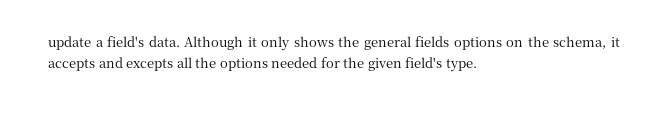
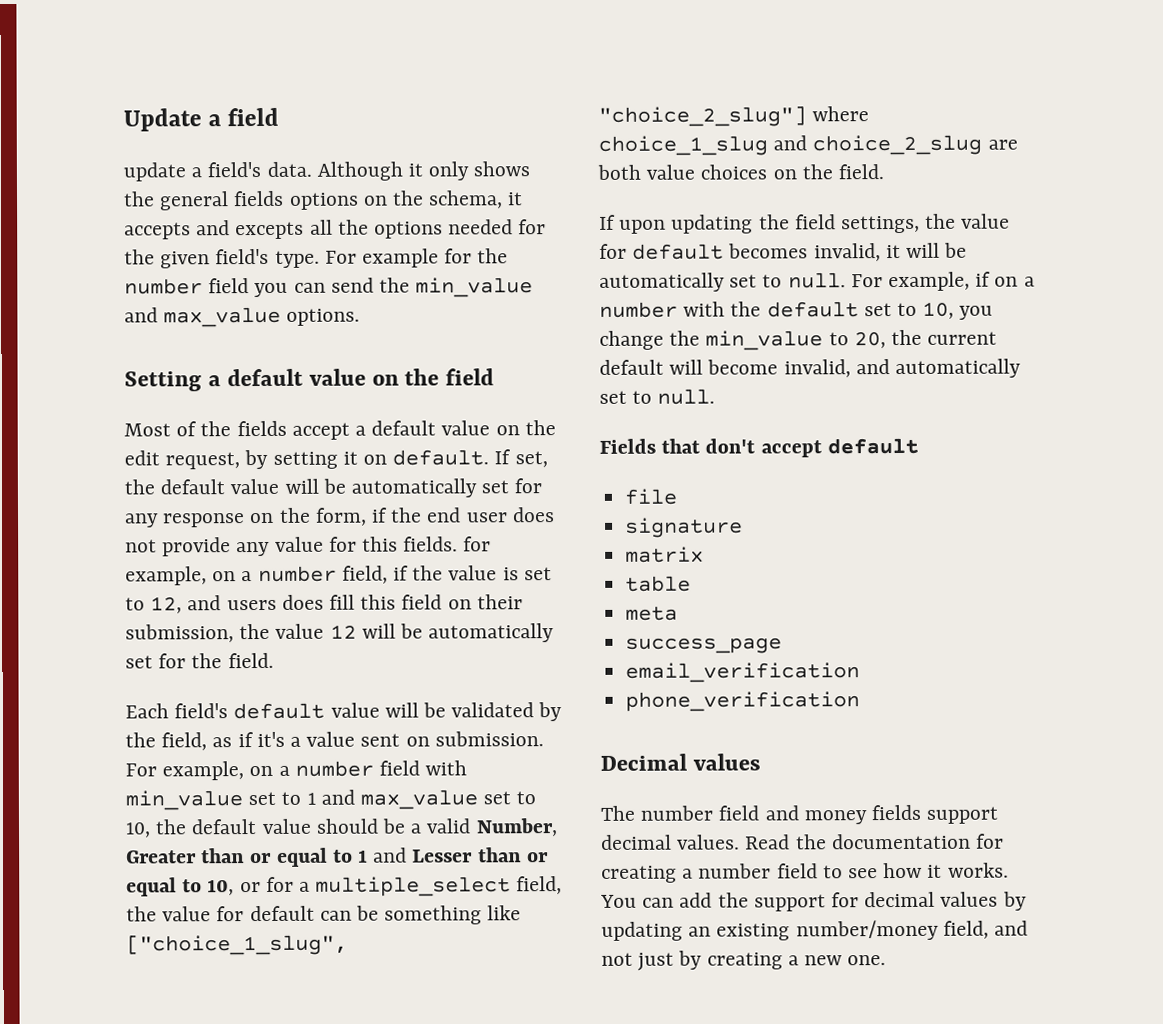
+ Update a field
+ For example for the number field you can send the min_value and max_value options.
+ Setting a default value on the field
+ Most of the fields accept a default value on the edit request, by setting it on default. If set, the default value will be automatically set for any response on the form, if the end user does not provide any value for this fields. for example, on a number field, if the value is set to 12, and users does fill this field on their submission, the value 12 will be automatically set for the field.
+ Each field's default value will be validated by the field, as if it's a value sent on submission. For example, on a number field with min_value set to 1 and max_value set to 10, the default value should be a valid Number, Greater than or equal to 1 and Lesser than or equal to 10, or for a multiple_select field, the value for default can be something like ["choice_1_slug", "choice_2_slug"] where choice_1_slug and choice_2_slug are both value choices on the field.
+ If upon updating the field settings, the value for default becomes invalid, it will be automatically set to null. For example, if on a number with the default set to 10, you change the min_value to 20, the current default will become invalid, and automatically set to null.
+ Fields that don't accept default
+ file
+ signature
+ matrix
+ table
+ meta
+ success_page
+ email_verification
+ phone_verification
+ Decimal values
+ The number field and money fields support decimal values. Read the documentation for creating a number field to see how it works. You can add the support for decimal values by updating an existing number/money field, and not just by creating a new one.

